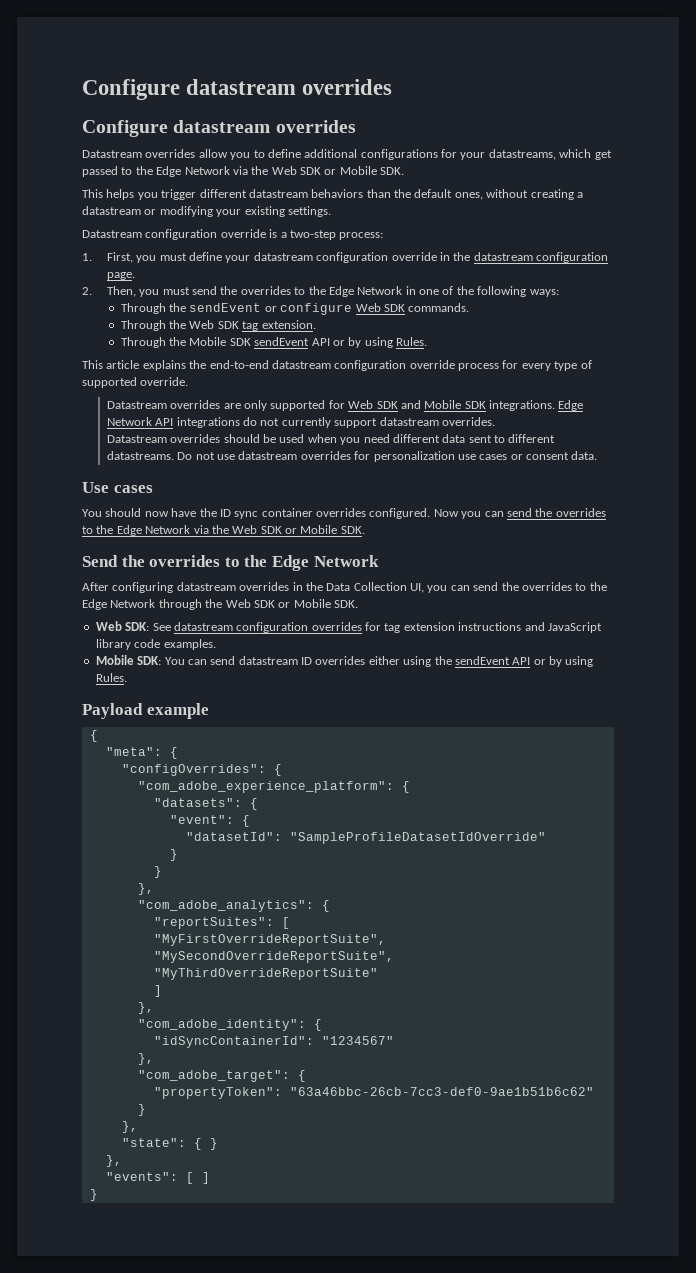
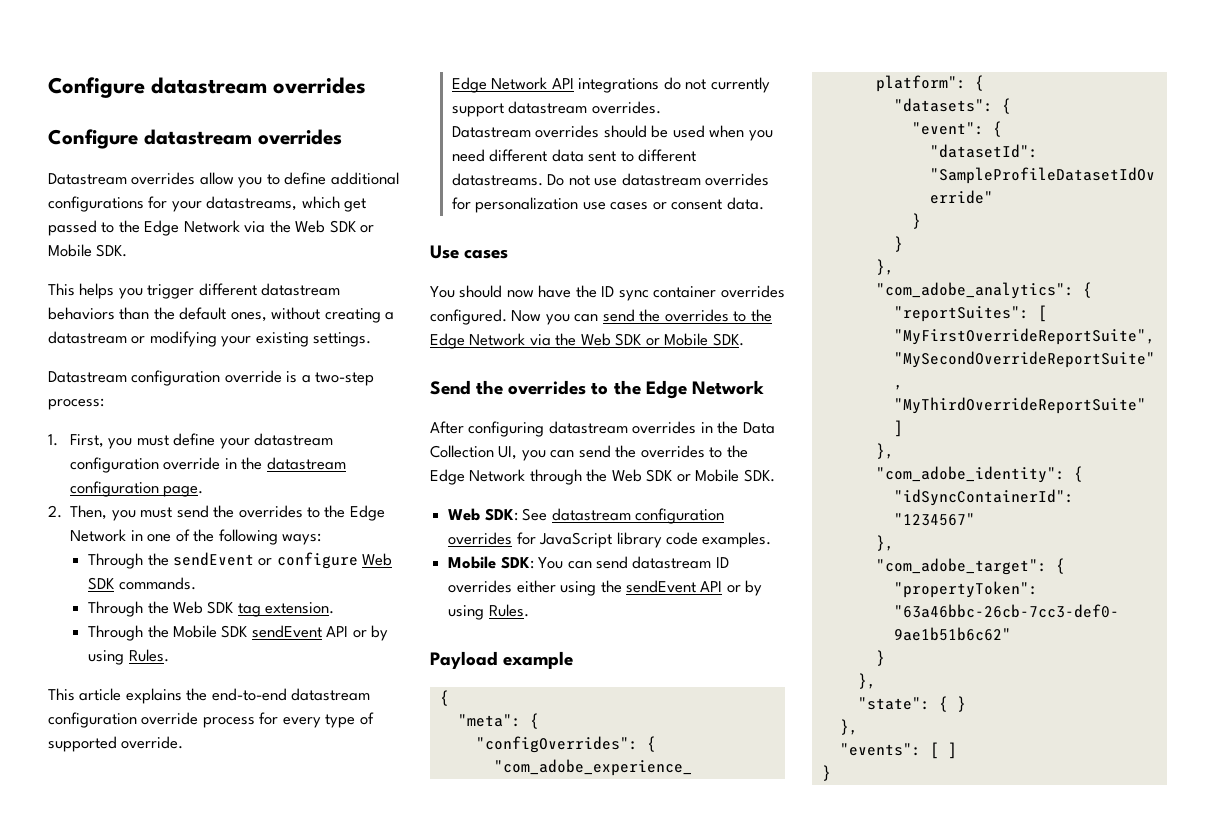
- Datastream overrides are only supported for Web SDK and Mobile SDK integrations.
- Web SDK: See datastream configuration overrides for tag extension instructions and JavaScript library code examples.
+ Web SDK: See datastream configuration overrides for JavaScript library code examples.

